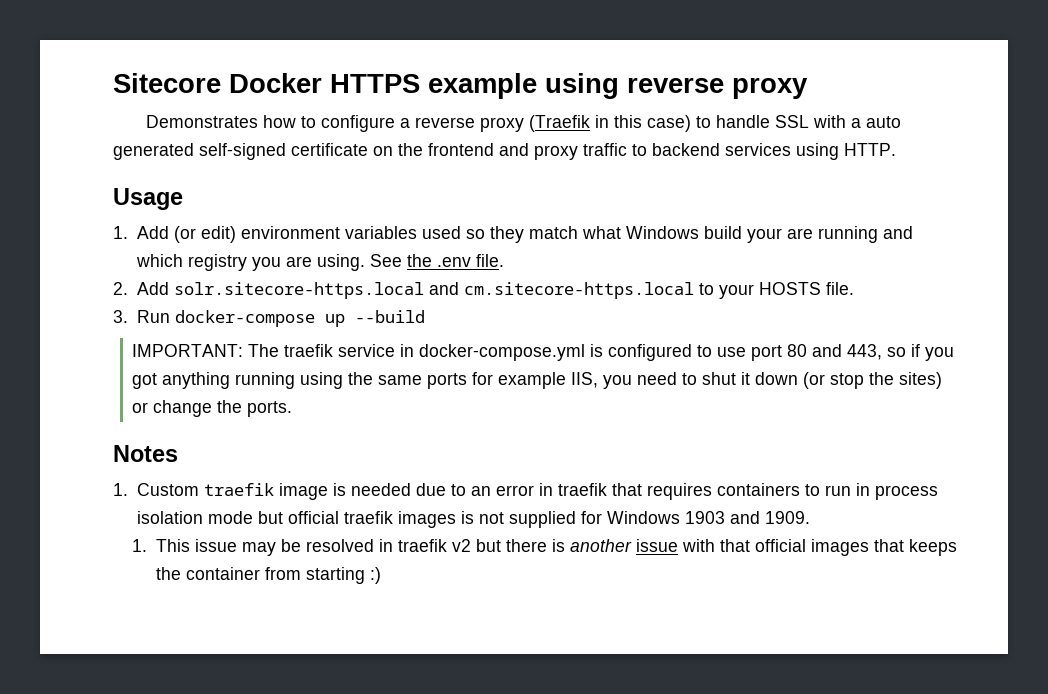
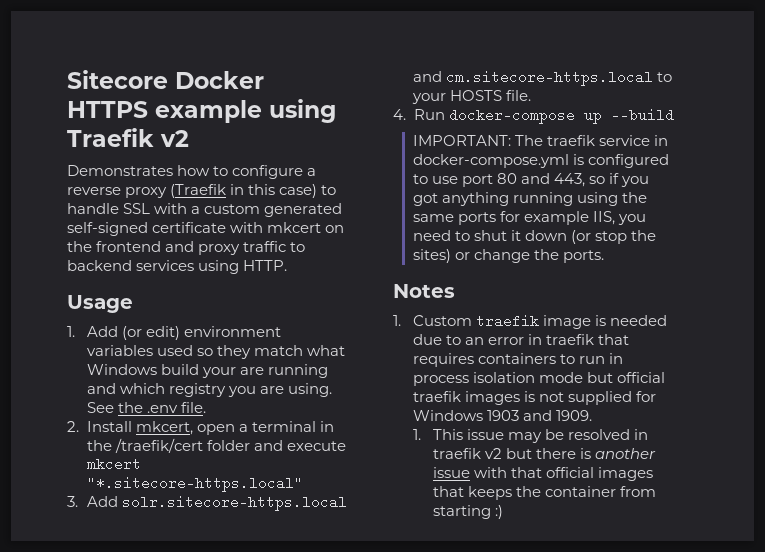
- Sitecore Docker HTTPS example using reverse proxy
+ Sitecore Docker HTTPS example using Traefik v2
- Demonstrates how to configure a reverse proxy (Traefik in this case) to handle SSL with a auto generated self-signed certificate on the frontend and proxy traffic to backend services using HTTP.
+ Demonstrates how to configure a reverse proxy (Traefik in this case) to handle SSL with a custom generated self-signed certificate with mkcert on the frontend and proxy traffic to backend services using HTTP.
- 2. Add solr.sitecore-https.local and cm.sitecore-https.local to your HOSTS file.
+ 2. Install mkcert, open a terminal in the /traefik/cert folder and execute mkcert "*.sitecore-https.local"
+ 3. Add solr.sitecore-https.local and cm.sitecore-https.local to your HOSTS file.
- 3. Run docker-compose up --build
+ 4. Run docker-compose up --build

